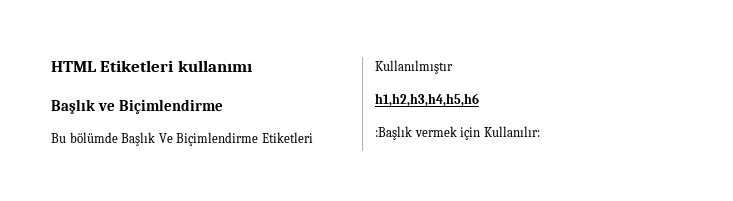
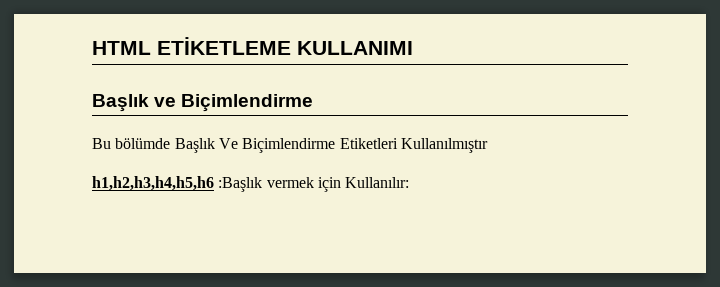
- HTML Etiketleri kullanımı
+ HTML ETİKETLEME KULLANIMI
- h1,h2,h3,h4,h5,h6
- :Başlık vermek için Kullanılır:
+ h1,h2,h3,h4,h5,h6 :Başlık vermek için Kullanılır:

